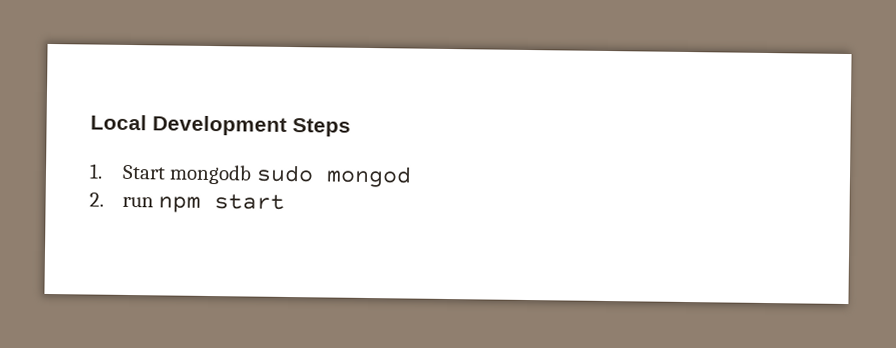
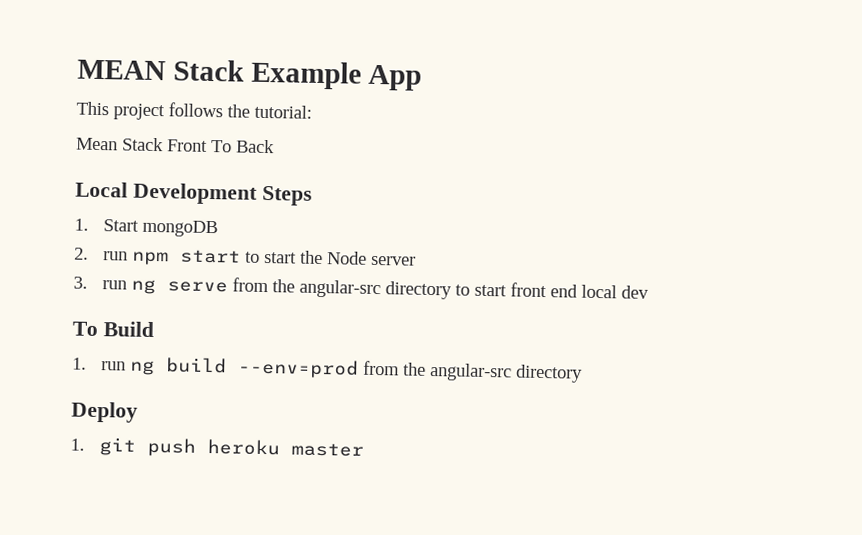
+ MEAN Stack Example App
+ This project follows the tutorial:
+ Mean Stack Front To Back
- 1. Start mongodb sudo mongod
+ 1. Start mongoDB
- 2. run npm start
+ 2. run npm start to start the Node server
+ 3. run ng serve from the angular-src directory to start front end local dev
+ To Build
+ 1. run ng build --env=prod from the angular-src directory
+ Deploy
+ 1. git push heroku master

